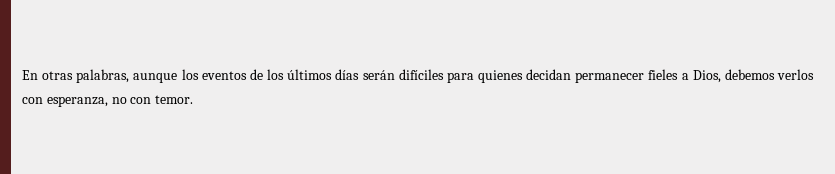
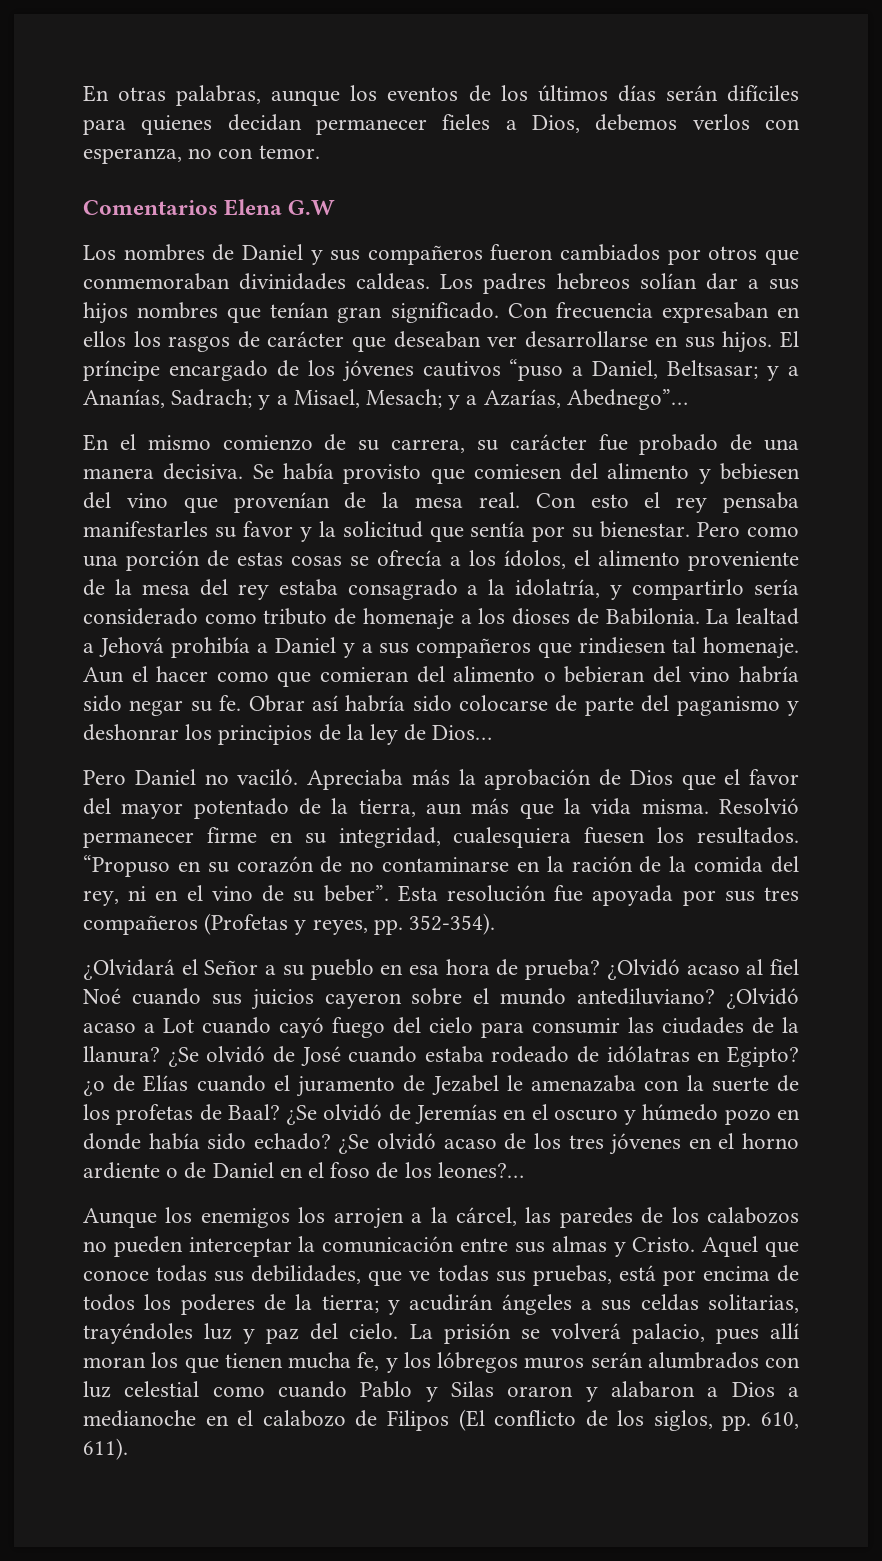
+ Comentarios Elena G.W
+ Los nombres de Daniel y sus compañeros fueron cambiados por otros que conmemoraban divinidades caldeas. Los padres hebreos solían dar a sus hijos nombres que tenían gran significado. Con frecuencia expresaban en ellos los rasgos de carácter que deseaban ver desarrollarse en sus hijos. El príncipe encargado de los jóvenes cautivos “puso a Daniel, Beltsasar; y a Ananías, Sadrach; y a Misael, Mesach; y a Azarías, Abednego”…
+ En el mismo comienzo de su carrera, su carácter fue probado de una manera decisiva. Se había provisto que comiesen del alimento y bebiesen del vino que provenían de la mesa real. Con esto el rey pensaba manifestarles su favor y la solicitud que sentía por su bienestar. Pero como una porción de estas cosas se ofrecía a los ídolos, el alimento proveniente de la mesa del rey estaba consagrado a la idolatría, y compartirlo sería considerado como tributo de homenaje a los dioses de Babilonia. La lealtad a Jehová prohibía a Daniel y a sus compañeros que rindiesen tal homenaje. Aun el hacer como que comieran del alimento o bebieran del vino habría sido negar su fe. Obrar así habría sido colocarse de parte del paganismo y deshonrar los principios de la ley de Dios…
+ Pero Daniel no vaciló. Apreciaba más la aprobación de Dios que el favor del mayor potentado de la tierra, aun más que la vida misma. Resolvió permanecer firme en su integridad, cualesquiera fuesen los resultados. “Propuso en su corazón de no contaminarse en la ración de la comida del rey, ni en el vino de su beber”. Esta resolución fue apoyada por sus tres compañeros (Profetas y reyes, pp. 352-354).
+ ¿Olvidará el Señor a su pueblo en esa hora de prueba? ¿Olvidó acaso al fiel Noé cuando sus juicios cayeron sobre el mundo antediluviano? ¿Olvidó acaso a Lot cuando cayó fuego del cielo para consumir las ciudades de la llanura? ¿Se olvidó de José cuando estaba rodeado de idólatras en Egipto? ¿o de Elías cuando el juramento de Jezabel le amenazaba con la suerte de los profetas de Baal? ¿Se olvidó de Jeremías en el oscuro y húmedo pozo en donde había sido echado? ¿Se olvidó acaso de los tres jóvenes en el horno ardiente o de Daniel en el foso de los leones?…
+ Aunque los enemigos los arrojen a la cárcel, las paredes de los calabozos no pueden interceptar la comunicación entre sus almas y Cristo. Aquel que conoce todas sus debilidades, que ve todas sus pruebas, está por encima de todos los poderes de la tierra; y acudirán ángeles a sus celdas solitarias, trayéndoles luz y paz del cielo. La prisión se volverá palacio, pues allí moran los que tienen mucha fe, y los lóbregos muros serán alumbrados con luz celestial como cuando Pablo y Silas oraron y alabaron a Dios a medianoche en el calabozo de Filipos (El conflicto de los siglos, pp. 610, 611).

